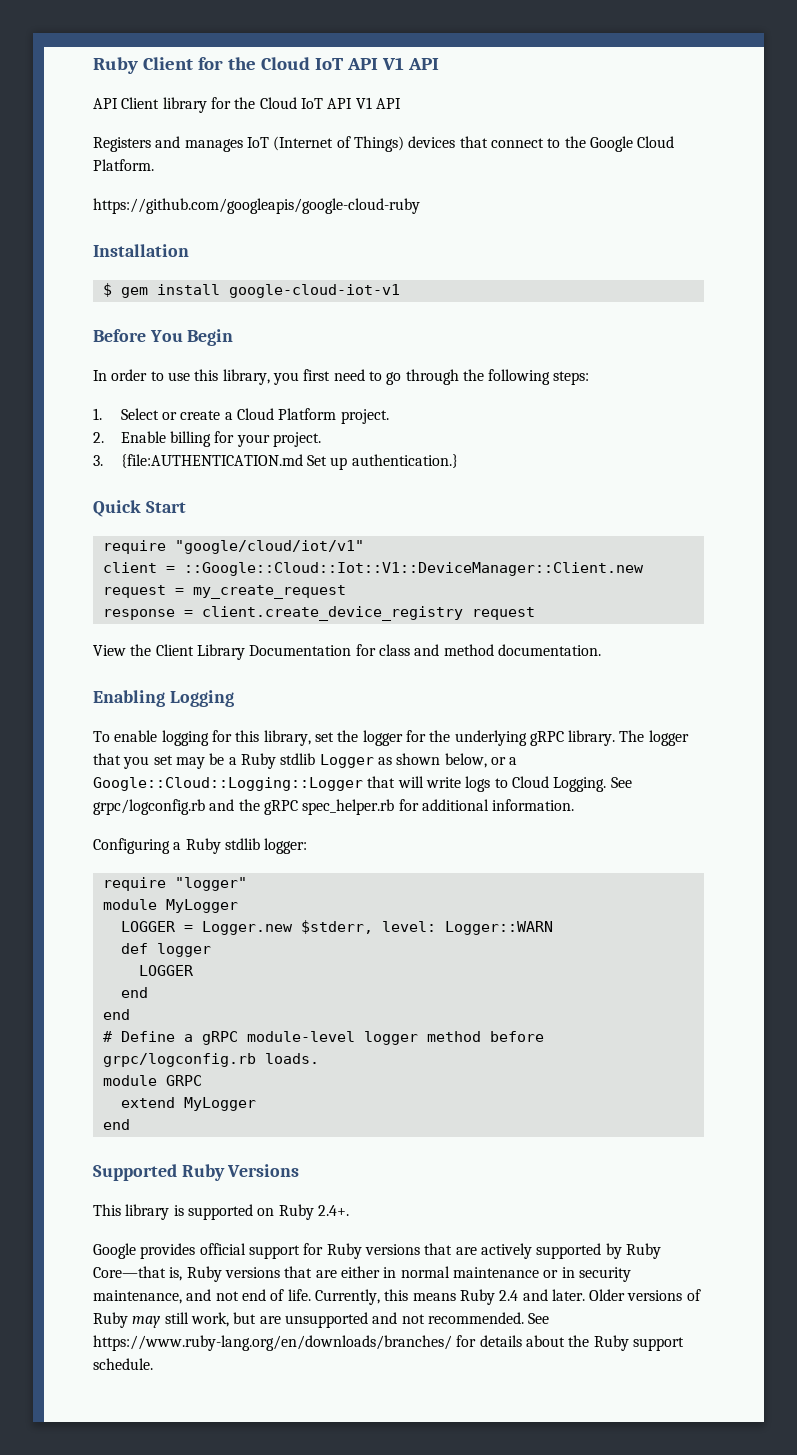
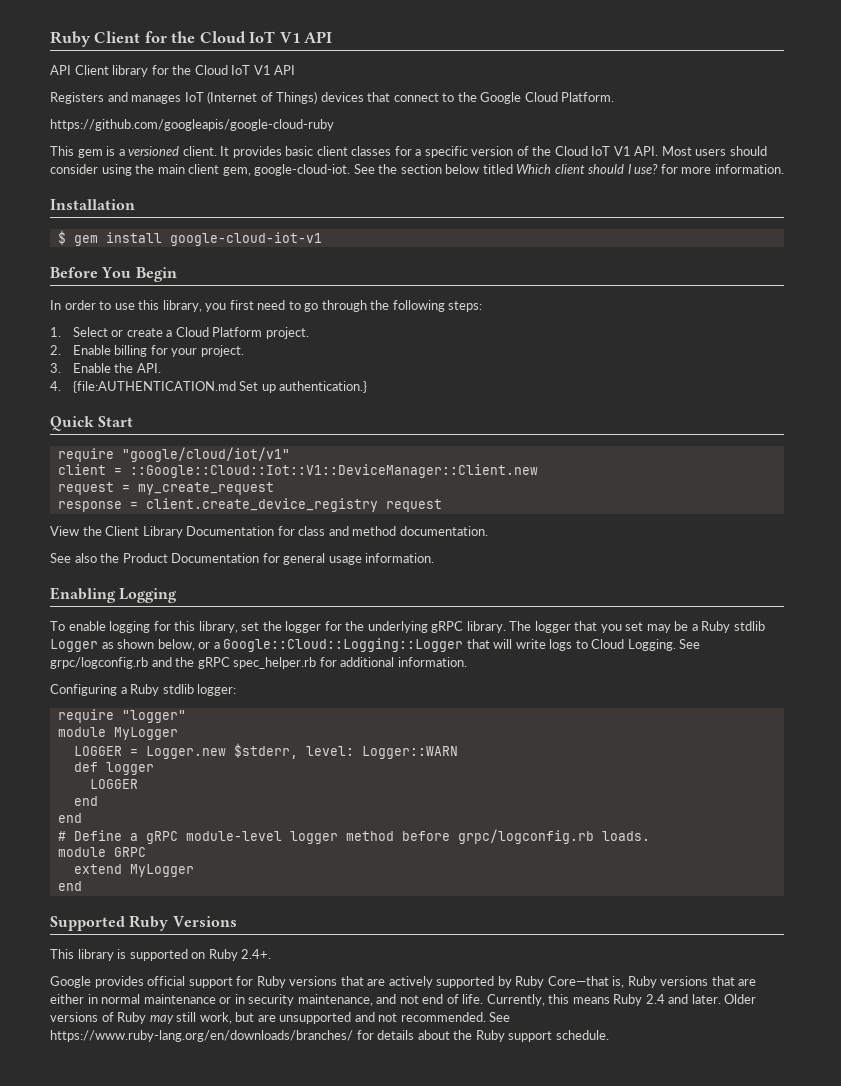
- Ruby Client for the Cloud IoT API V1 API
+ Ruby Client for the Cloud IoT V1 API
- API Client library for the Cloud IoT API V1 API
+ API Client library for the Cloud IoT V1 API
+ This gem is a versioned client. It provides basic client classes for a specific version of the Cloud IoT V1 API. Most users should consider using the main client gem, google-cloud-iot. See the section below titled Which client should I use? for more information.
- 3. {file:AUTHENTICATION.md Set up authentication.}
+ 3. Enable the API.
+ 4. {file:AUTHENTICATION.md Set up authentication.}
+ See also the Product Documentation for general usage information.

